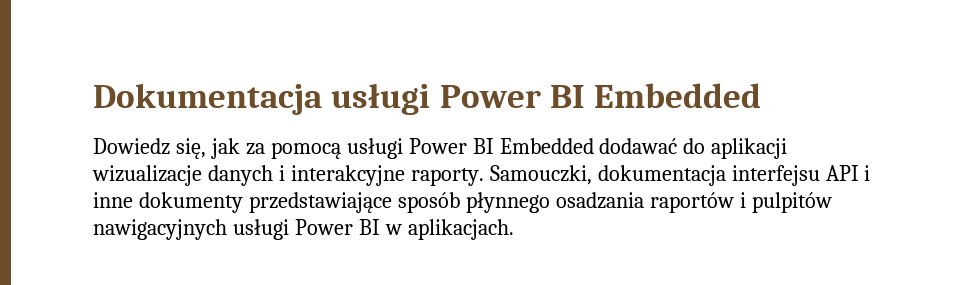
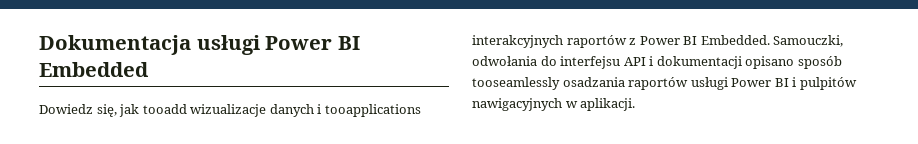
- Dowiedz się, jak za pomocą usługi Power BI Embedded dodawać do aplikacji wizualizacje danych i interakcyjne raporty. Samouczki, dokumentacja interfejsu API i inne dokumenty przedstawiające sposób płynnego osadzania raportów i pulpitów nawigacyjnych usługi Power BI w aplikacjach.
+ Dowiedz się, jak tooadd wizualizacje danych i tooapplications interakcyjnych raportów z Power BI Embedded. Samouczki, odwołania do interfejsu API i dokumentacji opisano sposób tooseamlessly osadzania raportów usługi Power BI i pulpitów nawigacyjnych w aplikacji.

